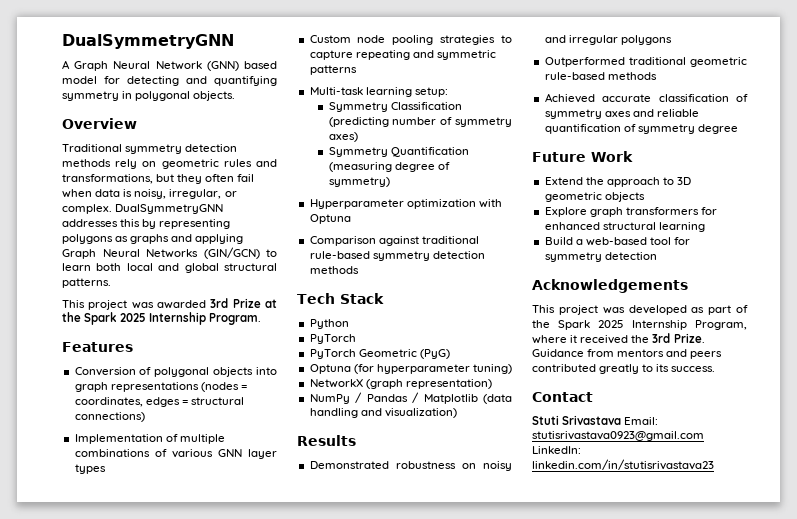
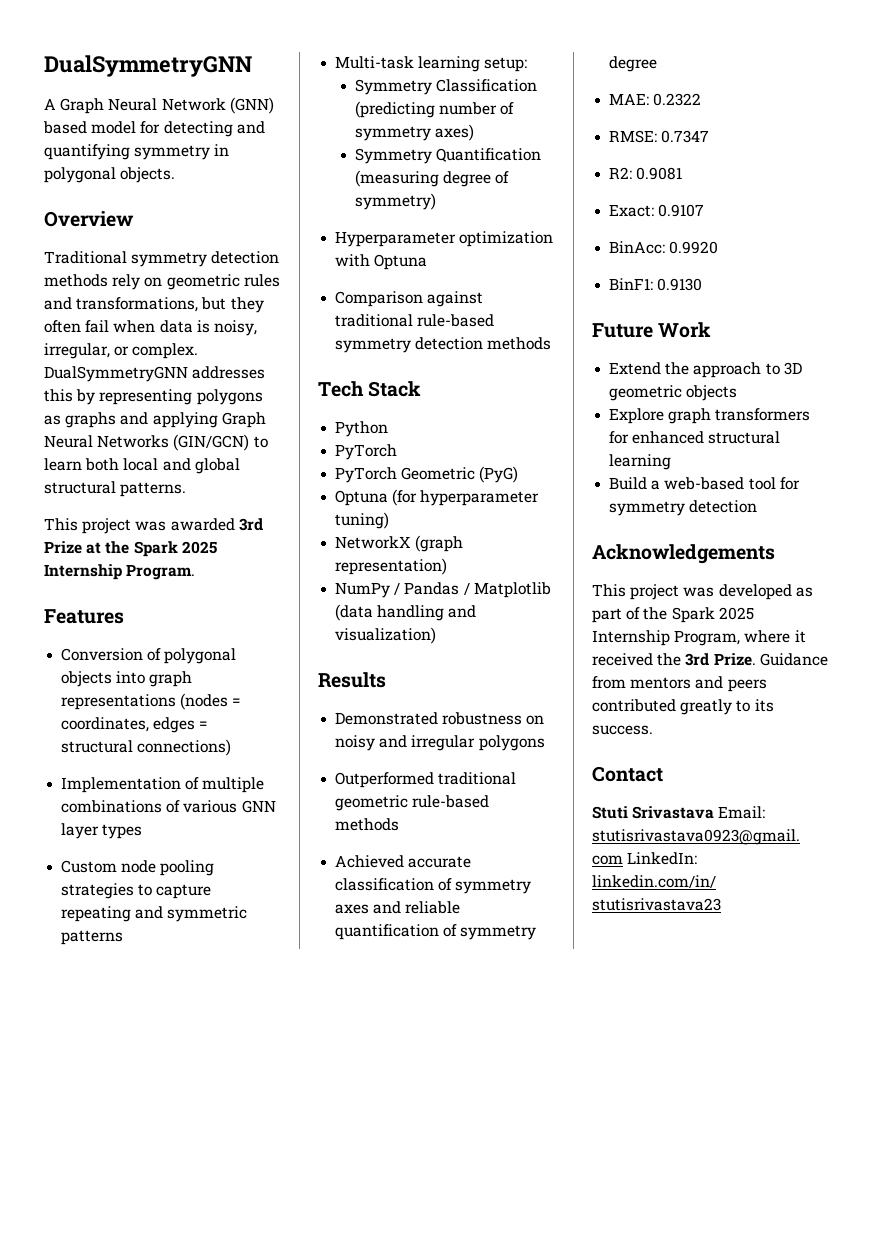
+ MAE: 0.2322
+ RMSE: 0.7347
+ R2: 0.9081
+ Exact: 0.9107
+ BinAcc: 0.9920
+ BinF1: 0.9130

